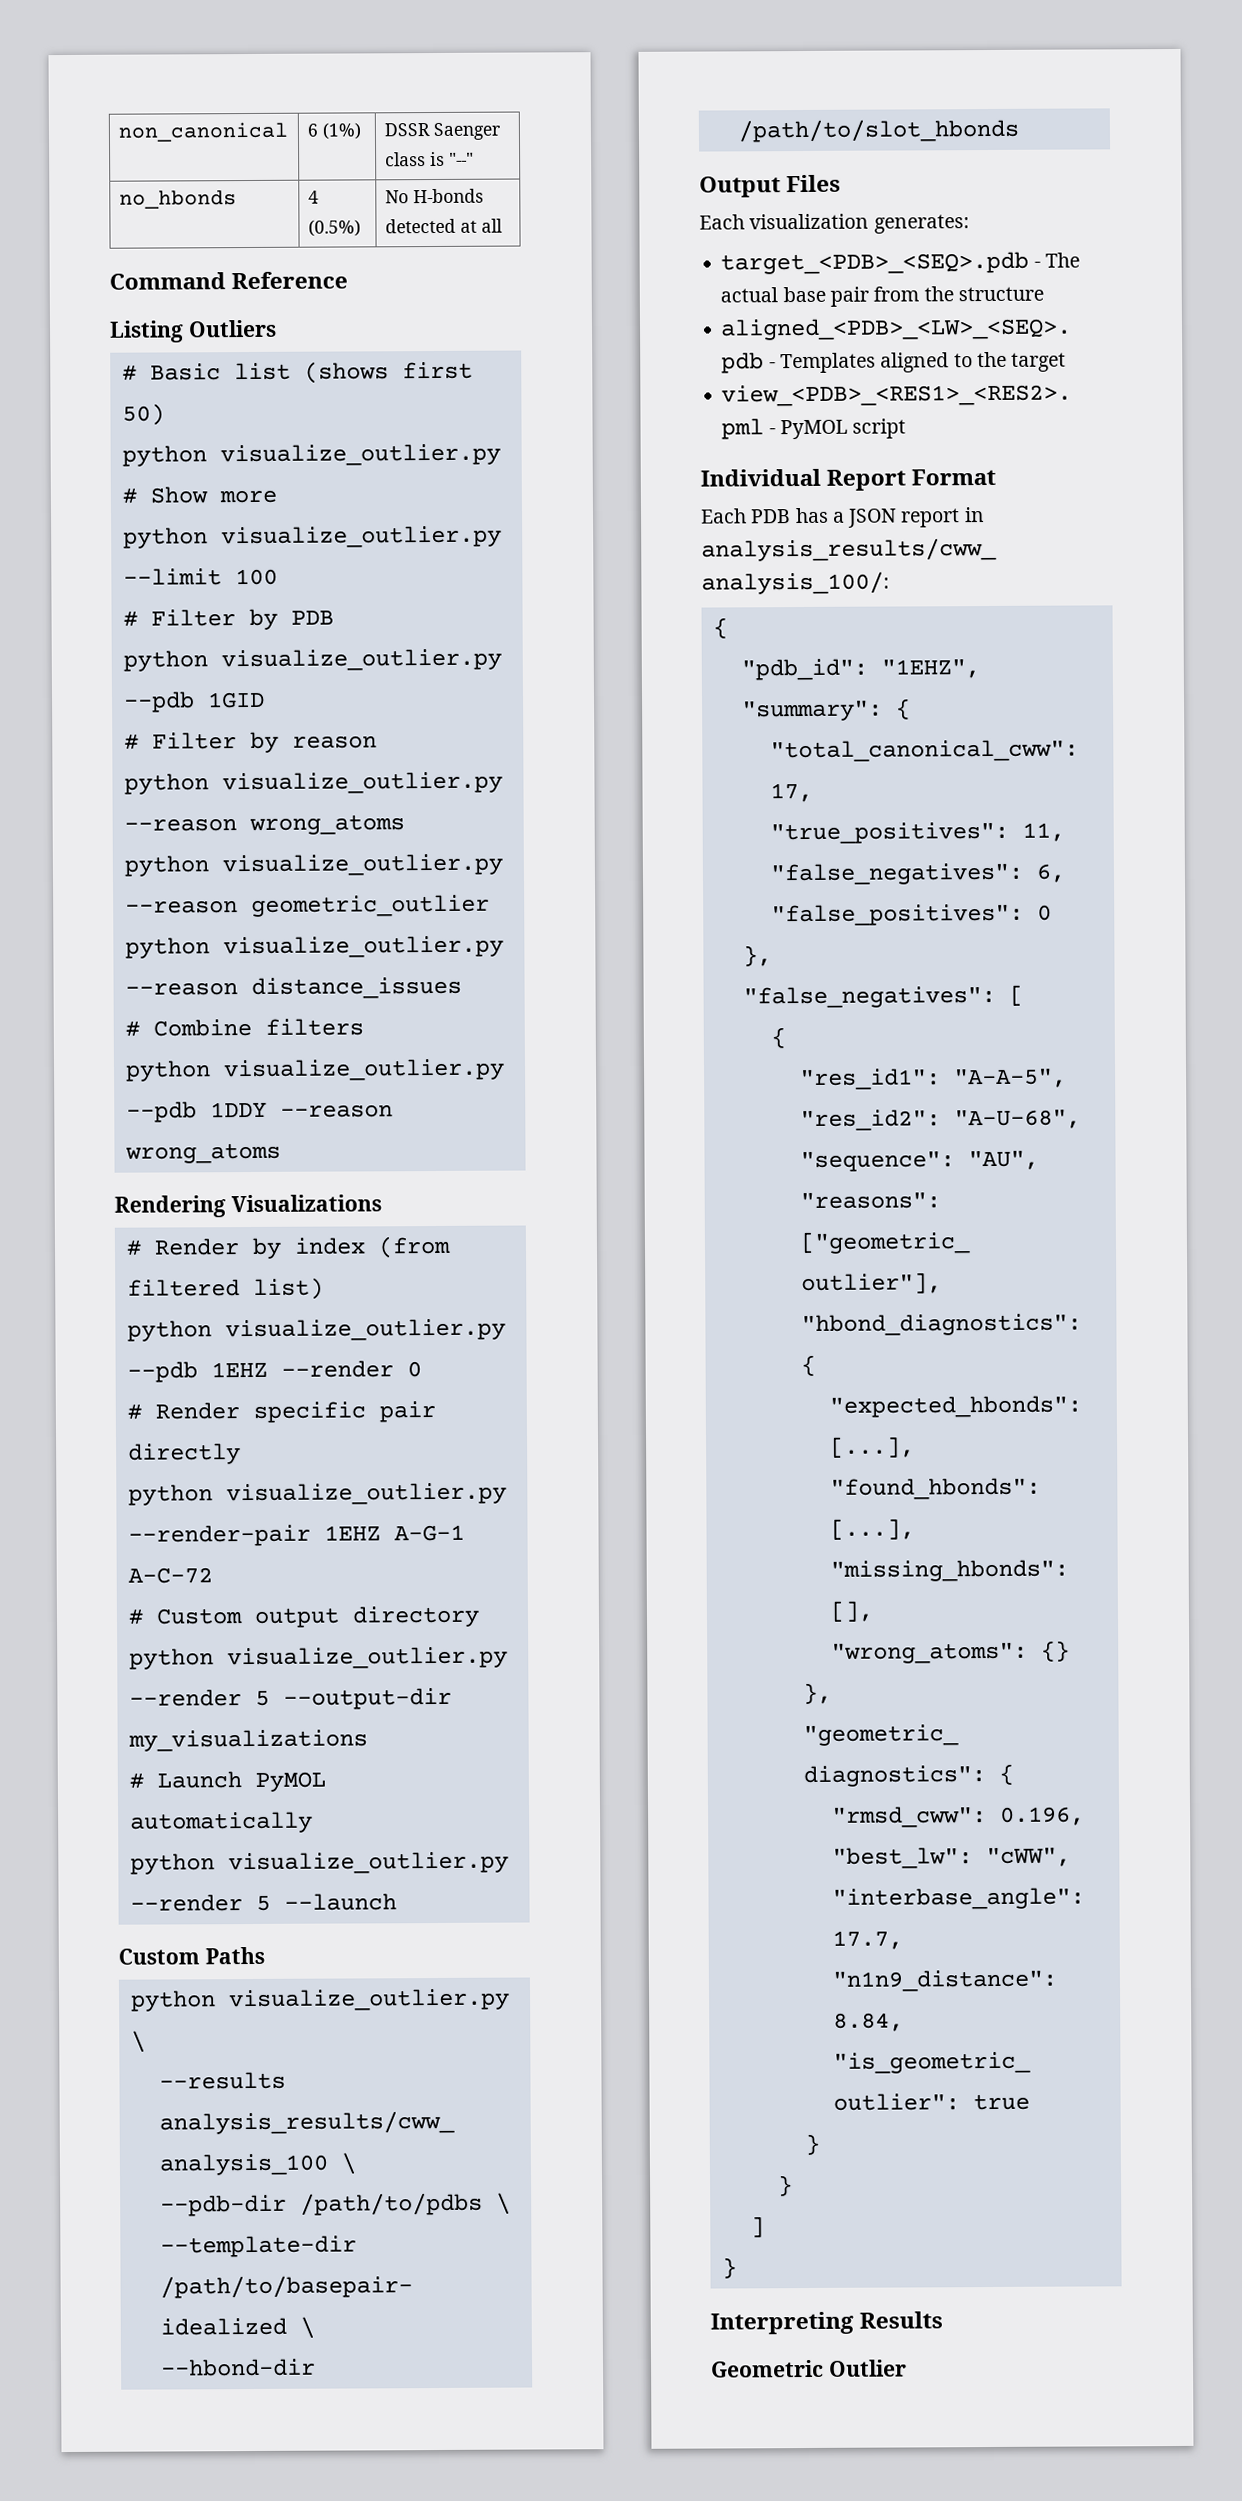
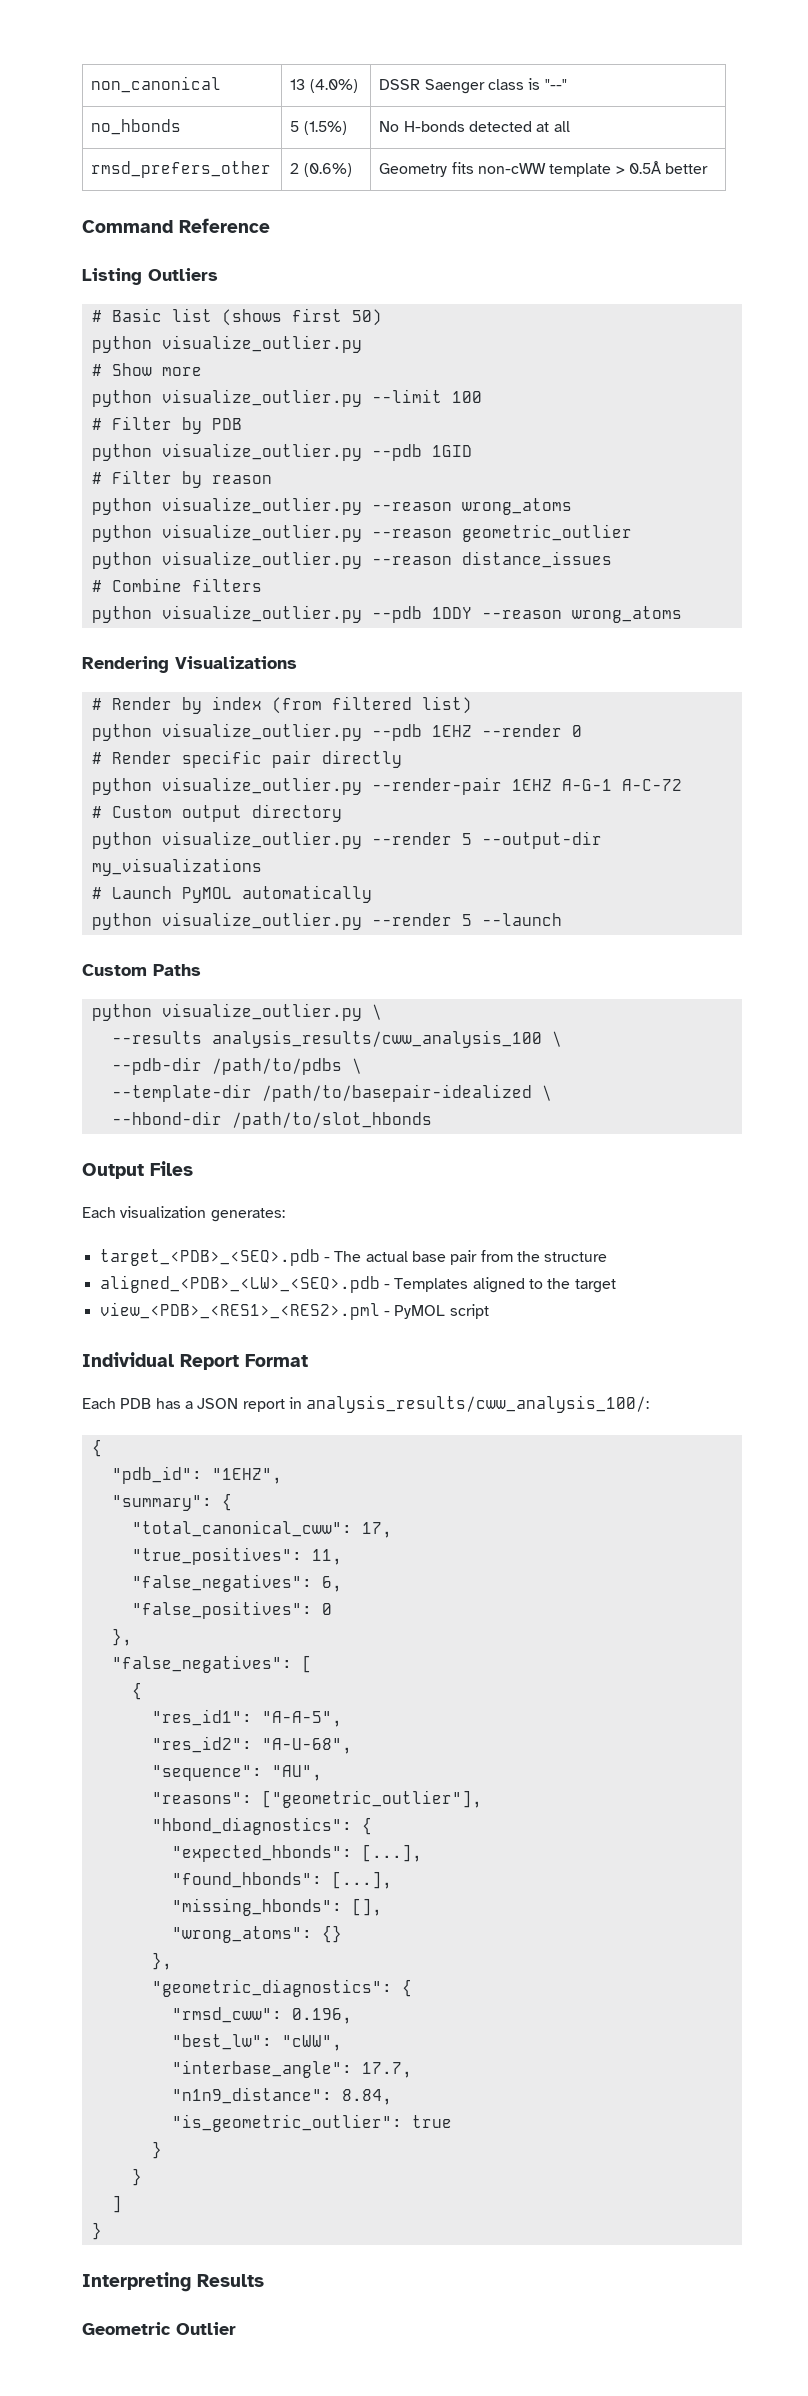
- non_canonical | 6 (1%) | DSSR Saenger class is "--"
+ non_canonical | 13 (4.0%) | DSSR Saenger class is "--"
- no_hbonds | 4 (0.5%) | No H-bonds detected at all
+ no_hbonds | 5 (1.5%) | No H-bonds detected at all
+ rmsd_prefers_other | 2 (0.6%) | Geometry fits non-cWW template > 0.5Å better

